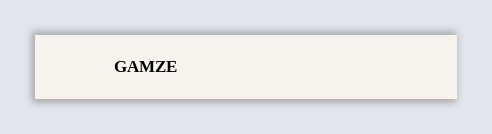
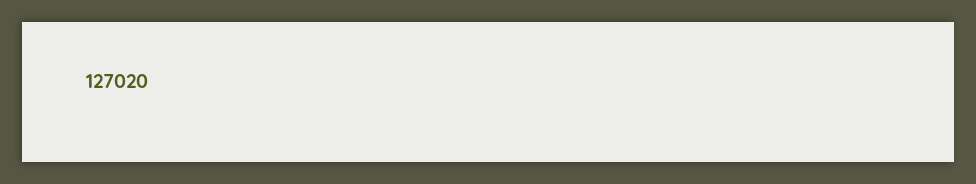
- GAMZE
+ 127020

